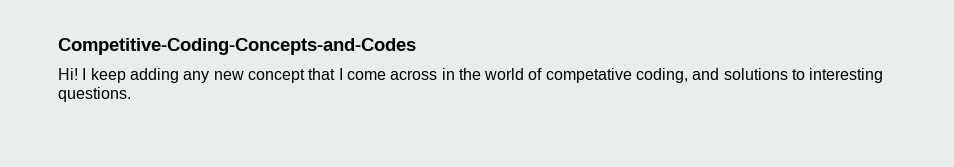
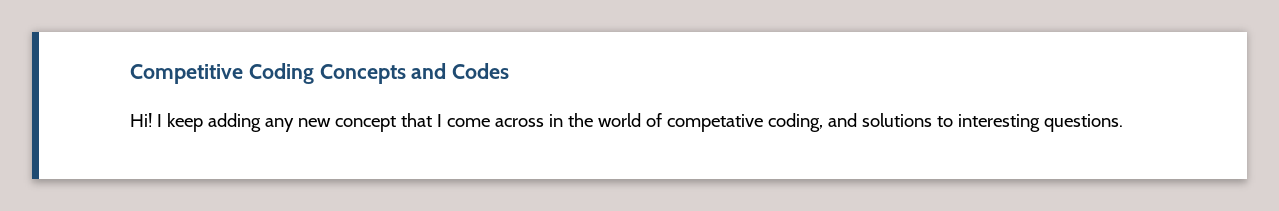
- Competitive-Coding-Concepts-and-Codes
+ Competitive Coding Concepts and Codes

